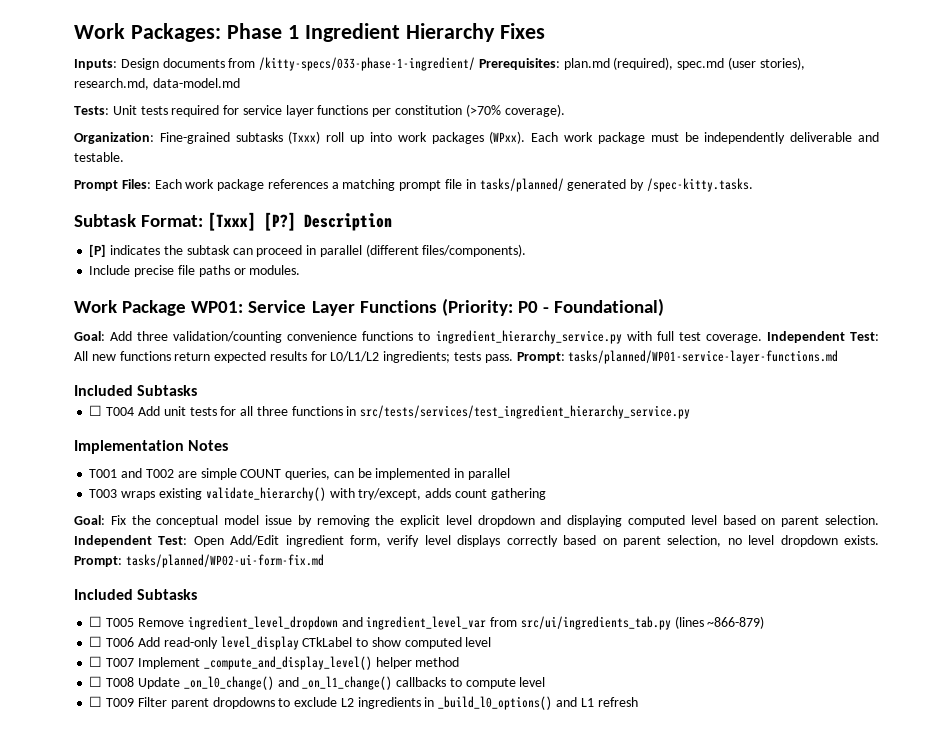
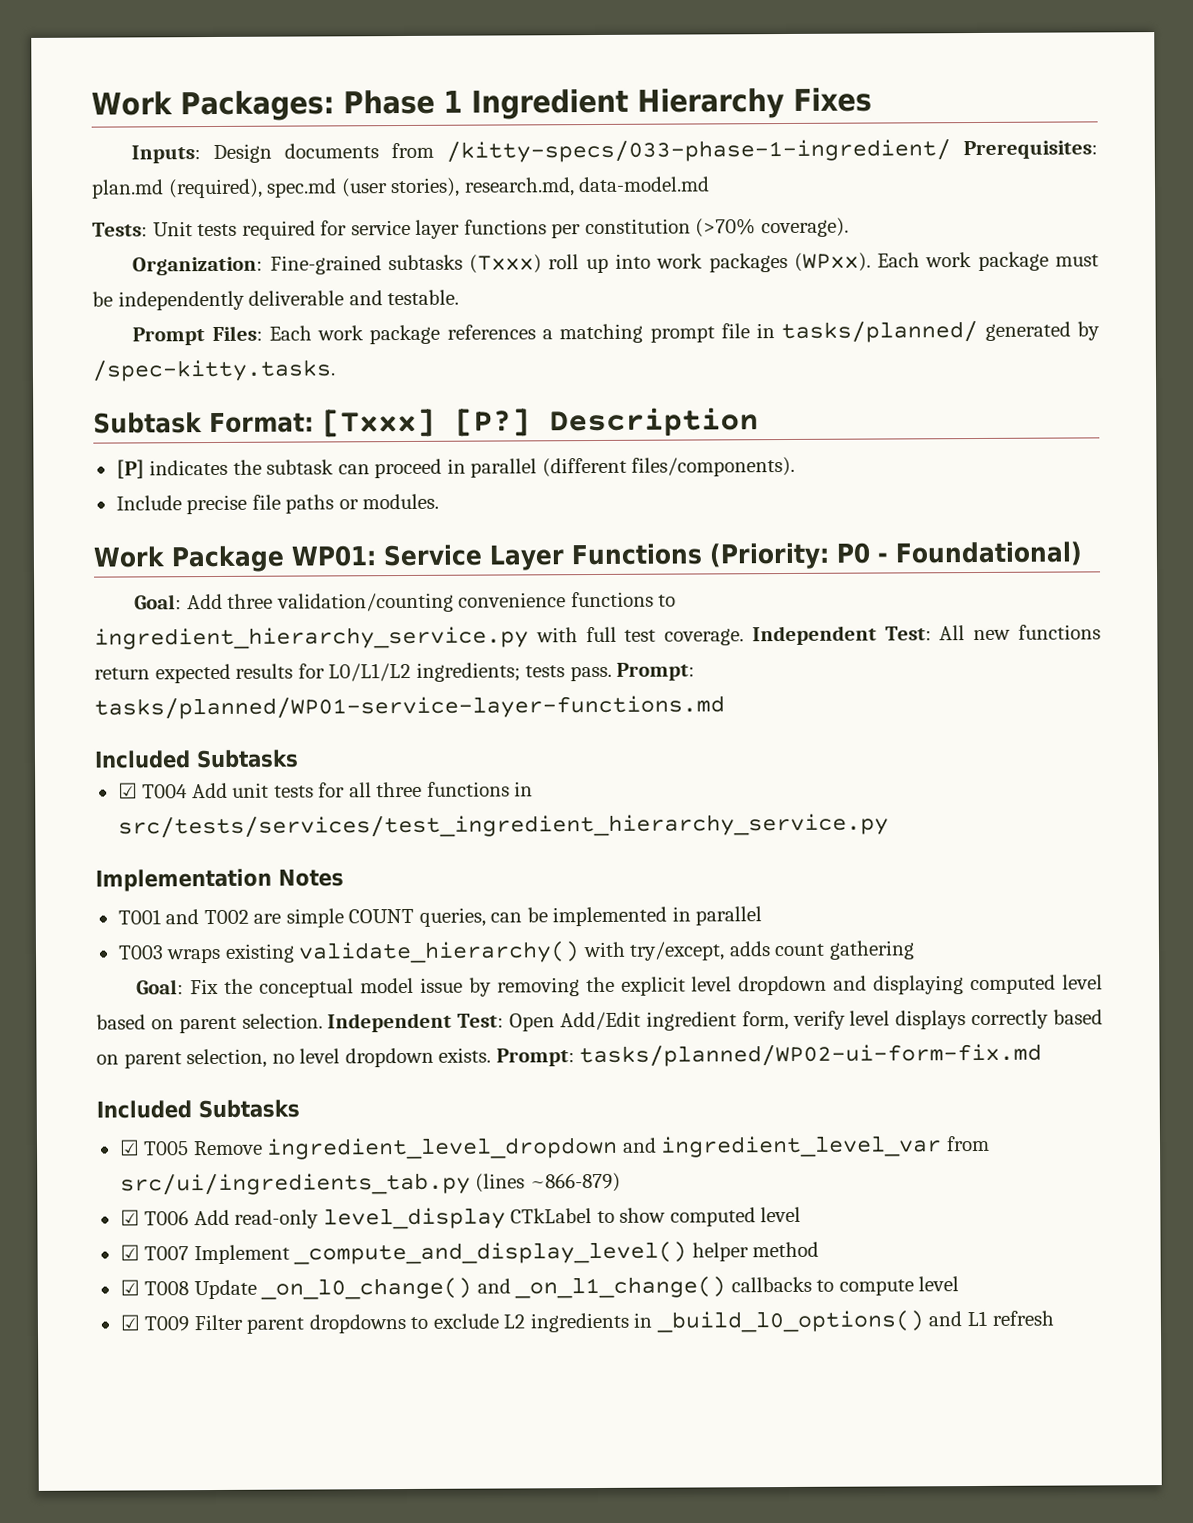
- ☐ T004 Add unit tests for all three functions in src/tests/services/test_ingredient_hierarchy_service.py
+ ☑ T004 Add unit tests for all three functions in src/tests/services/test_ingredient_hierarchy_service.py
- ☐ T005 Remove ingredient_level_dropdown and ingredient_level_var from src/ui/ingredients_tab.py (lines ~866-879)
+ ☑ T005 Remove ingredient_level_dropdown and ingredient_level_var from src/ui/ingredients_tab.py (lines ~866-879)
- ☐ T006 Add read-only level_display CTkLabel to show computed level
+ ☑ T006 Add read-only level_display CTkLabel to show computed level
- ☐ T007 Implement _compute_and_display_level() helper method
+ ☑ T007 Implement _compute_and_display_level() helper method
- ☐ T008 Update _on_l0_change() and _on_l1_change() callbacks to compute level
+ ☑ T008 Update _on_l0_change() and _on_l1_change() callbacks to compute level
- ☐ T009 Filter parent dropdowns to exclude L2 ingredients in _build_l0_options() and L1 refresh
+ ☑ T009 Filter parent dropdowns to exclude L2 ingredients in _build_l0_options() and L1 refresh

